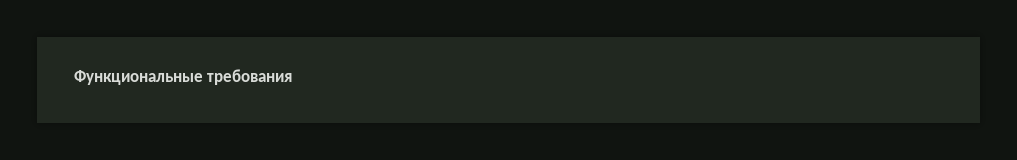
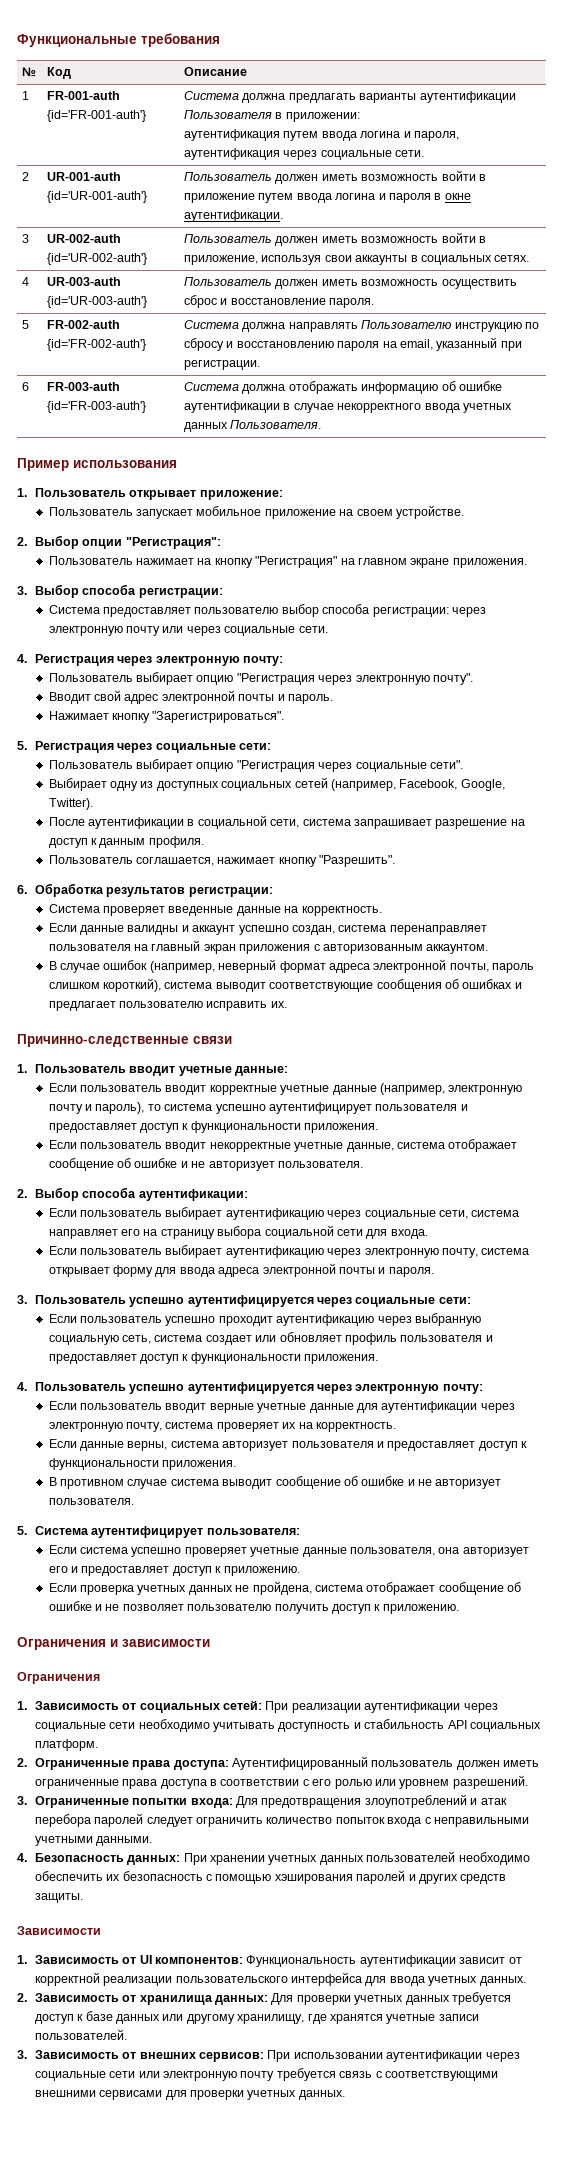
+ № | Код | Описание
+ 1 | FR-001-auth {id='FR-001-auth'} | Система должна предлагать варианты аутентификации Пользователя в приложении:
+ аутентификация путем ввода логина и пароля, аутентификация через социальные сети.
+ 2 | UR-001-auth {id='UR-001-auth'} | Пользователь должен иметь возможность войти в приложение путем ввода логина и пароля в окне аутентификации.
+ 3 | UR-002-auth {id='UR-002-auth'} | Пользователь должен иметь возможность войти в приложение, используя свои аккаунты в социальных сетях.
+ 4 | UR-003-auth {id='UR-003-auth'} | Пользователь должен иметь возможность осуществить сброс и восстановление пароля.
+ 5 | FR-002-auth {id='FR-002-auth'} | Система должна направлять Пользователю инструкцию по сбросу и восстановлению пароля на email, указанный при регистрации.
+ 6 | FR-003-auth {id='FR-003-auth'} | Система должна отображать информацию об ошибке аутентификации в случае некорректного ввода учетных данных Пользователя.
+ Пример использования
+ 1. Пользователь открывает приложение:
+ Пользователь запускает мобильное приложение на своем устройстве.
+ 2. Выбор опции "Регистрация":
+ Пользователь нажимает на кнопку "Регистрация" на главном экране приложения.
+ 3. Выбор способа регистрации:
+ Система предоставляет пользователю выбор способа регистрации: через электронную почту или через социальные сети.
+ 4. Регистрация через электронную почту:
+ Пользователь выбирает опцию "Регистрация через электронную почту".
+ Вводит свой адрес электронной почты и пароль.
+ Нажимает кнопку "Зарегистрироваться".
+ 5. Регистрация через социальные сети:
+ Пользователь выбирает опцию "Регистрация через социальные сети".
+ Выбирает одну из доступных социальных сетей (например, Facebook, Google, Twitter).
+ После аутентификации в социальной сети, система запрашивает разрешение на доступ к данным профиля.
+ Пользователь соглашается, нажимает кнопку "Разрешить".
+ 6. Обработка результатов регистрации:
+ Система проверяет введенные данные на корректность.
+ Если данные валидны и аккаунт успешно создан, система перенаправляет пользователя на главный экран приложения с авторизованным аккаунтом.
+ В случае ошибок (например, неверный формат адреса электронной почты, пароль слишком короткий), система выводит соответствующие сообщения об ошибках и предлагает пользователю исправить их.
+ Причинно-следственные связи
+ 1. Пользователь вводит учетные данные:
+ Если пользователь вводит корректные учетные данные (например, электронную почту и пароль), то система успешно аутентифицирует пользователя и предоставляет доступ к функциональности приложения.
+ Если пользователь вводит некорректные учетные данные, система отображает сообщение об ошибке и не авторизует пользователя.
+ 2. Выбор способа аутентификации:
+ Если пользователь выбирает аутентификацию через социальные сети, система направляет его на страницу выбора социальной сети для входа.
+ Если пользователь выбирает аутентификацию через электронную почту, система открывает форму для ввода адреса электронной почты и пароля.
+ 3. Пользователь успешно аутентифицируется через социальные сети:
+ Если пользователь успешно проходит аутентификацию через выбранную социальную сеть, система создает или обновляет профиль пользователя и предоставляет доступ к функциональности приложения.
+ 4. Пользователь успешно аутентифицируется через электронную почту:
+ Если пользователь вводит верные учетные данные для аутентификации через электронную почту, система проверяет их на корректность.
+ Если данные верны, система авторизует пользователя и предоставляет доступ к функциональности приложения.
+ В противном случае система выводит сообщение об ошибке и не авторизует пользователя.
+ 5. Система аутентифицирует пользователя:
+ Если система успешно проверяет учетные данные пользователя, она авторизует его и предоставляет доступ к приложению.
+ Если проверка учетных данных не пройдена, система отображает сообщение об ошибке и не позволяет пользователю получить доступ к приложению.
+ Ограничения и зависимости
+ Ограничения
+ 1. Зависимость от социальных сетей: При реализации аутентификации через социальные сети необходимо учитывать доступность и стабильность API социальных платформ.
+ 2. Ограниченные права доступа: Аутентифицированный пользователь должен иметь ограниченные права доступа в соответствии с его ролью или уровнем разрешений.
+ 3. Ограниченные попытки входа: Для предотвращения злоупотреблений и атак перебора паролей следует ограничить количество попыток входа с неправильными учетными данными.
+ 4. Безопасность данных: При хранении учетных данных пользователей необходимо обеспечить их безопасность с помощью хэширования паролей и других средств защиты.
+ Зависимости
+ 1. Зависимость от UI компонентов: Функциональность аутентификации зависит от корректной реализации пользовательского интерфейса для ввода учетных данных.
+ 2. Зависимость от хранилища данных: Для проверки учетных данных требуется доступ к базе данных или другому хранилищу, где хранятся учетные записи пользователей.
+ 3. Зависимость от внешних сервисов: При использовании аутентификации через социальные сети или электронную почту требуется связь с соответствующими внешними сервисами для проверки учетных данных.

